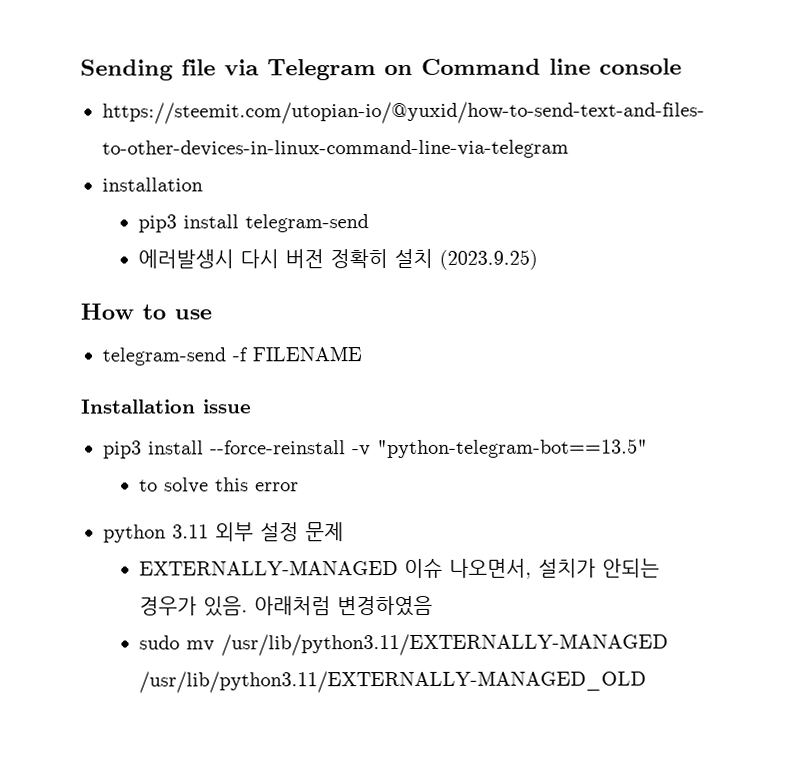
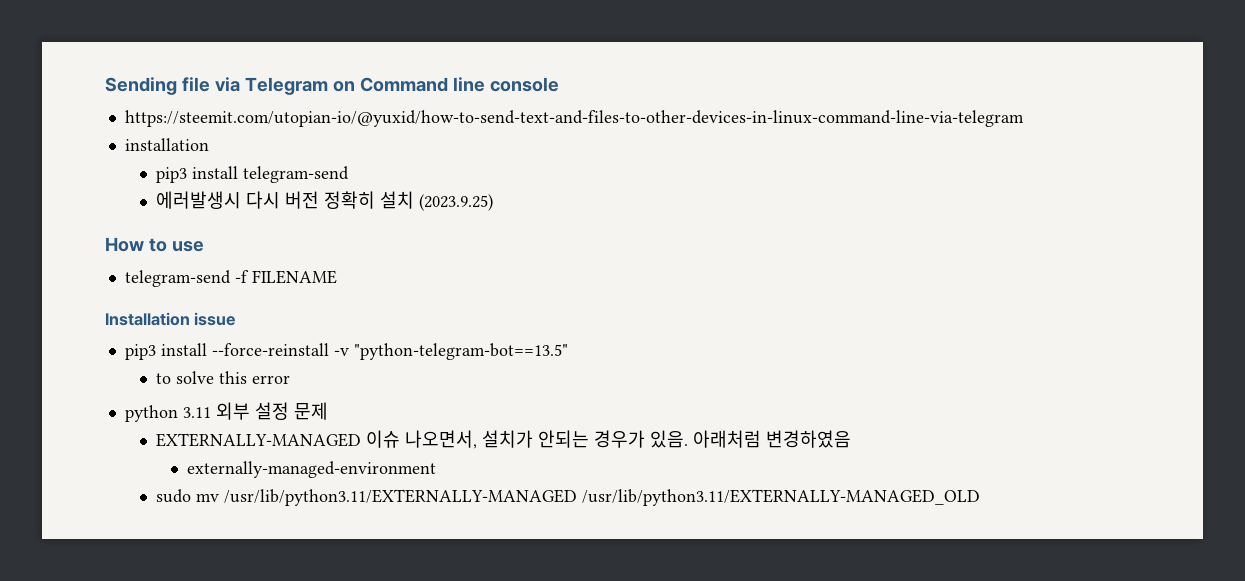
+ externally-managed-environment

